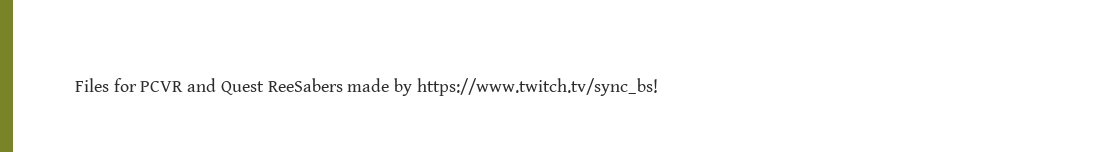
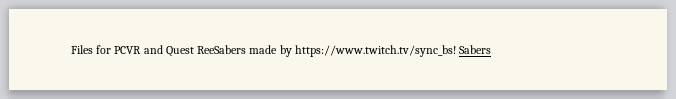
+ Sabers

